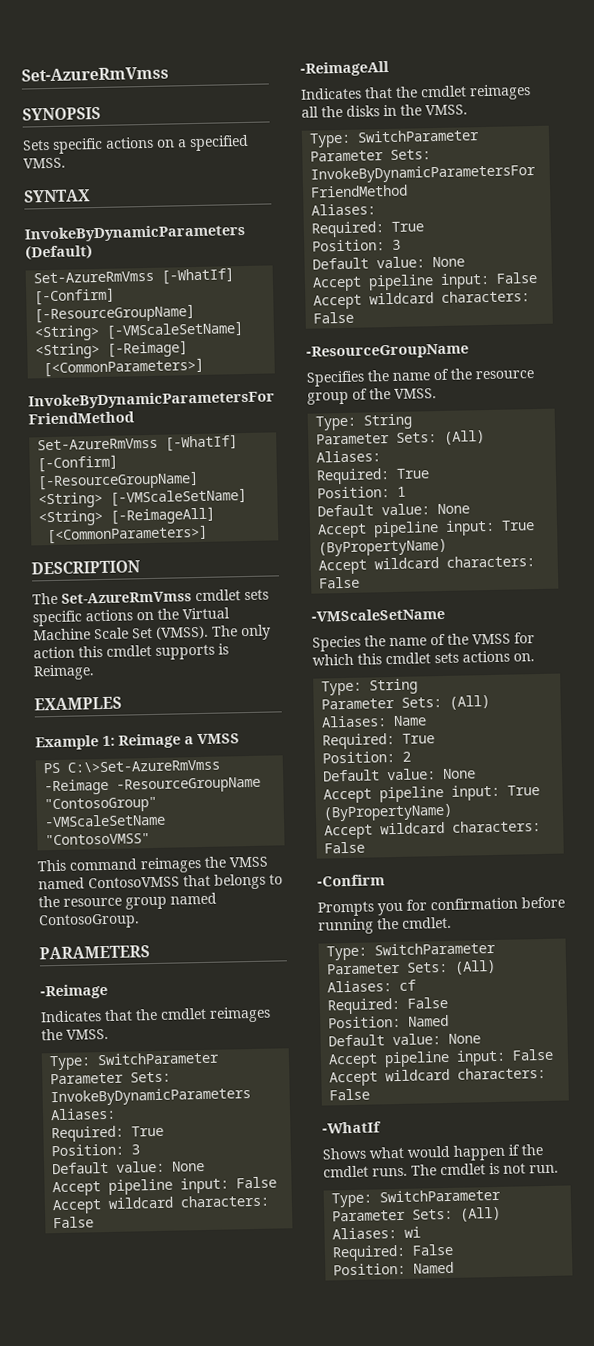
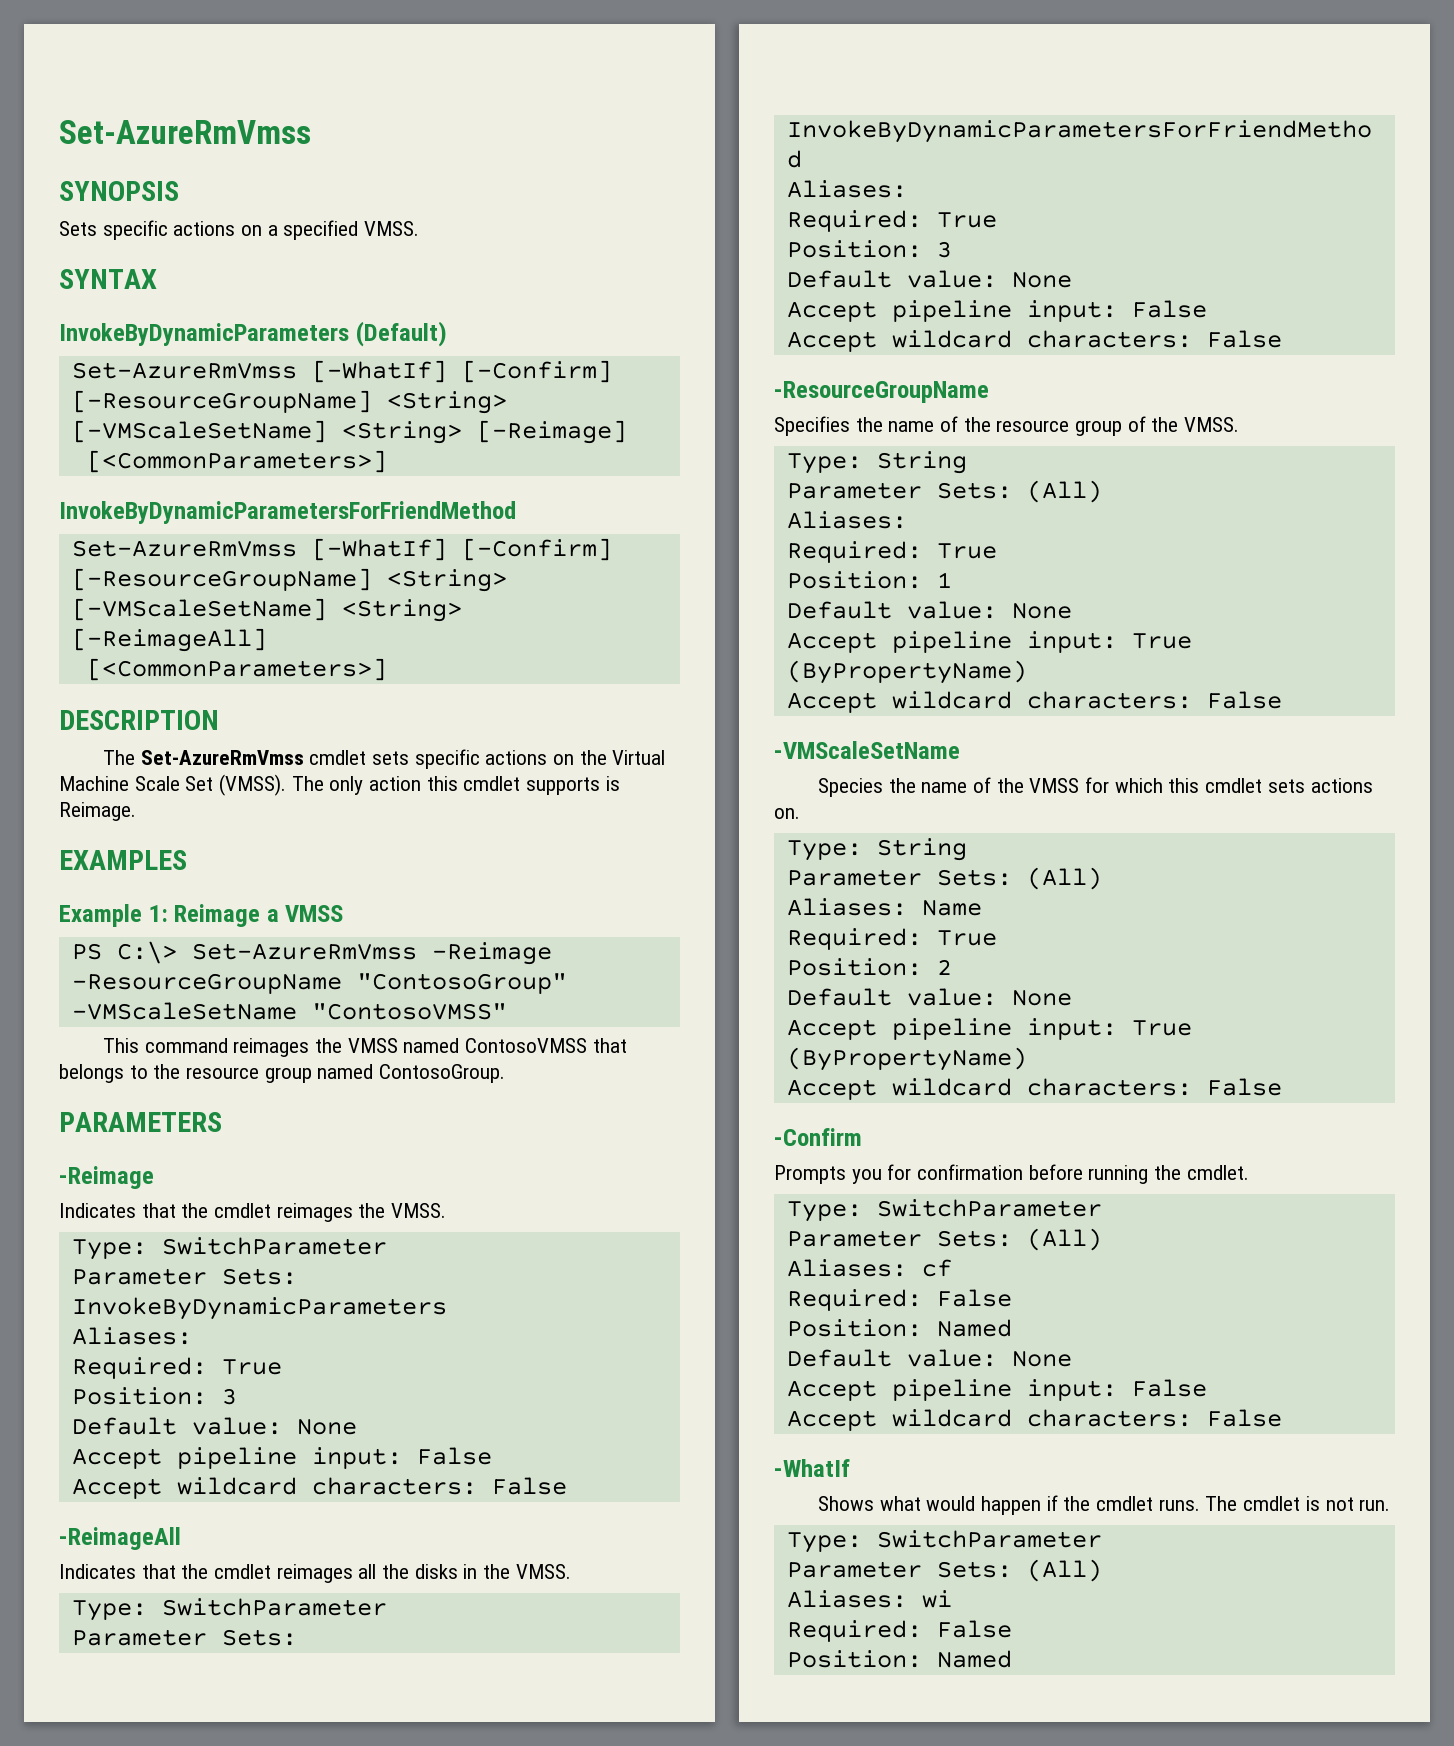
- PS C:\>Set-AzureRmVmss -Reimage -ResourceGroupName "ContosoGroup" -VMScaleSetName "ContosoVMSS"
+ PS C:\> Set-AzureRmVmss -Reimage -ResourceGroupName "ContosoGroup" -VMScaleSetName "ContosoVMSS"

